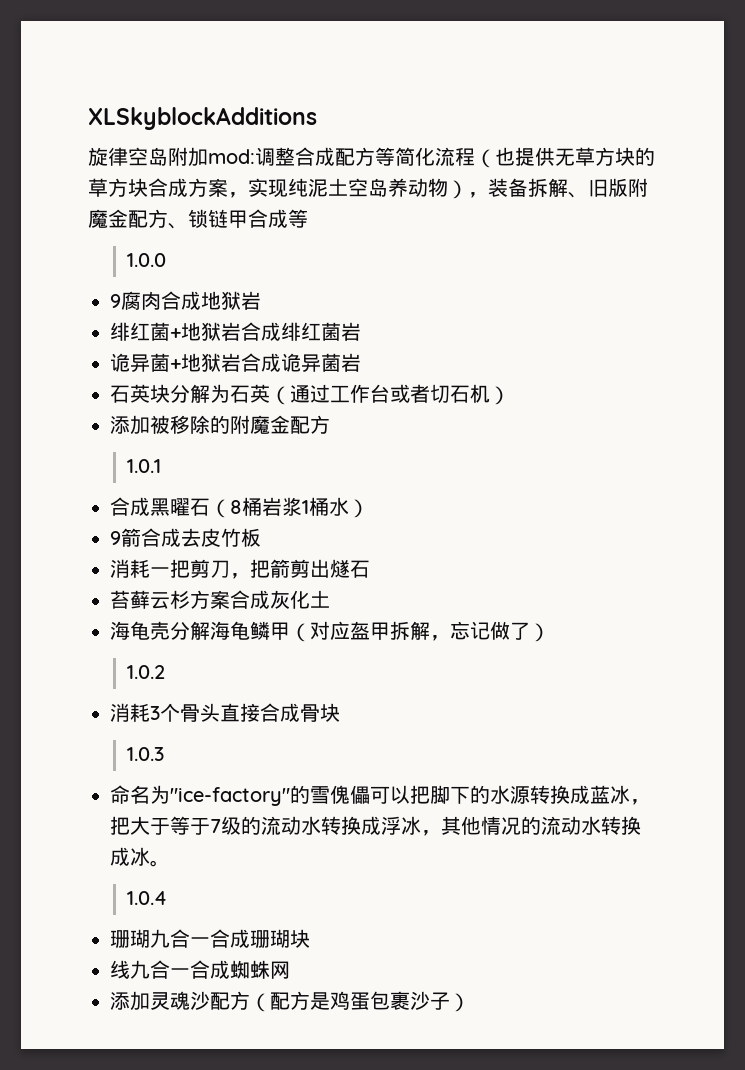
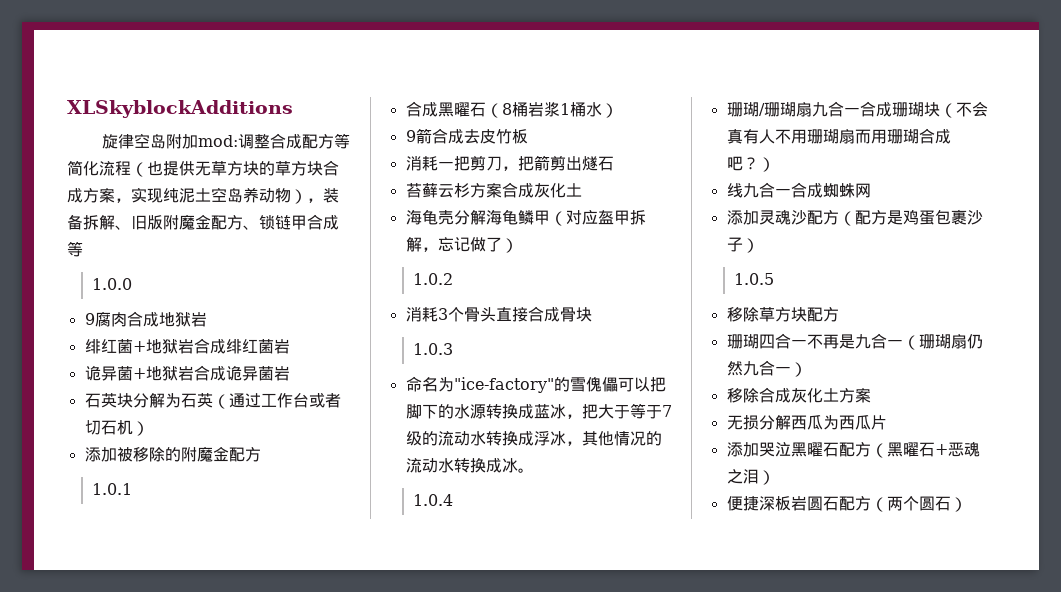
- 珊瑚九合一合成珊瑚块
+ 珊瑚/珊瑚扇九合一合成珊瑚块（不会真有人不用珊瑚扇而用珊瑚合成吧？）
+ 1.0.5
+ 移除草方块配方
+ 珊瑚四合一不再是九合一（珊瑚扇仍然九合一）
+ 移除合成灰化土方案
+ 无损分解西瓜为西瓜片
+ 添加哭泣黑曜石配方（黑曜石+恶魂之泪）
+ 便捷深板岩圆石配方（两个圆石）

